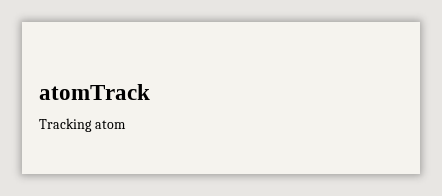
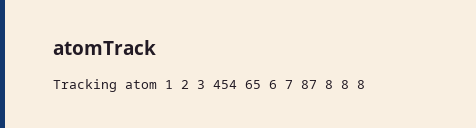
- Tracking atom
+ Tracking atom 1 2 3 454 65 6 7 87 8 8 8

